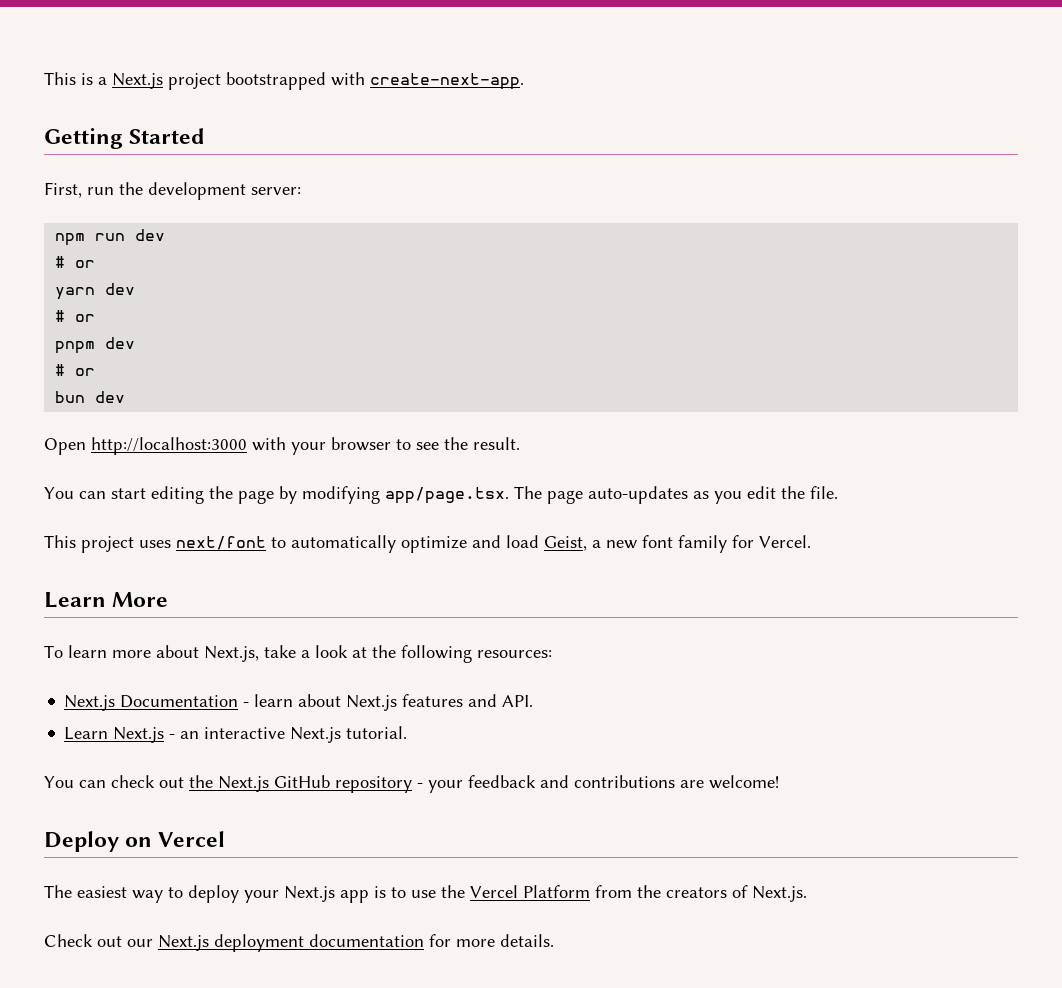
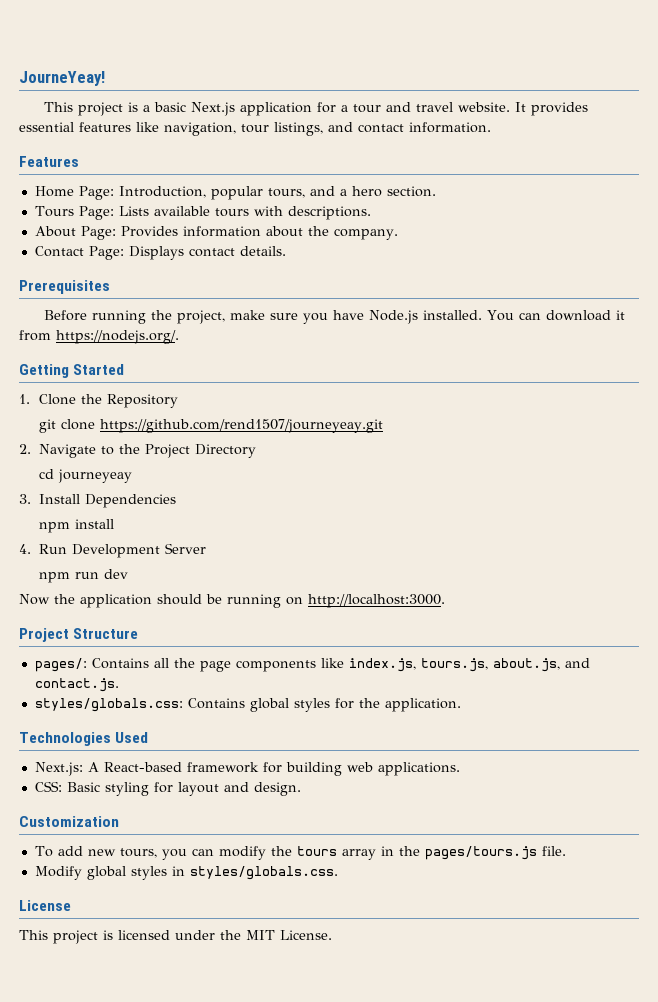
- This is a Next.js project bootstrapped with create-next-app.
+ JourneYeay!
+ This project is a basic Next.js application for a tour and travel website. It provides essential features like navigation, tour listings, and contact information.
+ Features
+ Home Page: Introduction, popular tours, and a hero section.
+ Tours Page: Lists available tours with descriptions.
+ About Page: Provides information about the company.
+ Contact Page: Displays contact details.
+ Prerequisites
+ Before running the project, make sure you have Node.js installed. You can download it from https://nodejs.org/.
  Getting Started
- First, run the development server:
+ 1. Clone the Repository
+ git clone https://github.com/rend1507/journeyeay.git
+ 2. Navigate to the Project Directory
+ cd journeyeay
+ 3. Install Dependencies
+ npm install
+ 4. Run Development Server
  npm run dev
- # or
- yarn dev
- # or
- pnpm dev
- # or
- bun dev
- Open http://localhost:3000 with your browser to see the result.
- You can start editing the page by modifying app/page.tsx. The page auto-updates as you edit the file.
- This project uses next/font to automatically optimize and load Geist, a new font family for Vercel.
- Learn More
- To learn more about Next.js, take a look at the following resources:
- Next.js Documentation - learn about Next.js features and API.
- Learn Next.js - an interactive Next.js tutorial.
- You can check out the Next.js GitHub repository - your feedback and contributions are welcome!
- Deploy on Vercel
- The easiest way to deploy your Next.js app is to use the Vercel Platform from the creators of Next.js.
- Check out our Next.js deployment documentation for more details.
+ Now the application should be running on http://localhost:3000.
+ Project Structure
+ pages/: Contains all the page components like index.js, tours.js, about.js, and contact.js.
+ styles/globals.css: Contains global styles for the application.
+ Technologies Used
+ Next.js: A React-based framework for building web applications.
+ CSS: Basic styling for layout and design.
+ Customization
+ To add new tours, you can modify the tours array in the pages/tours.js file.
+ Modify global styles in styles/globals.css.
+ License
+ This project is licensed under the MIT License.

